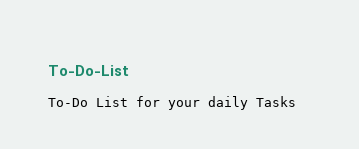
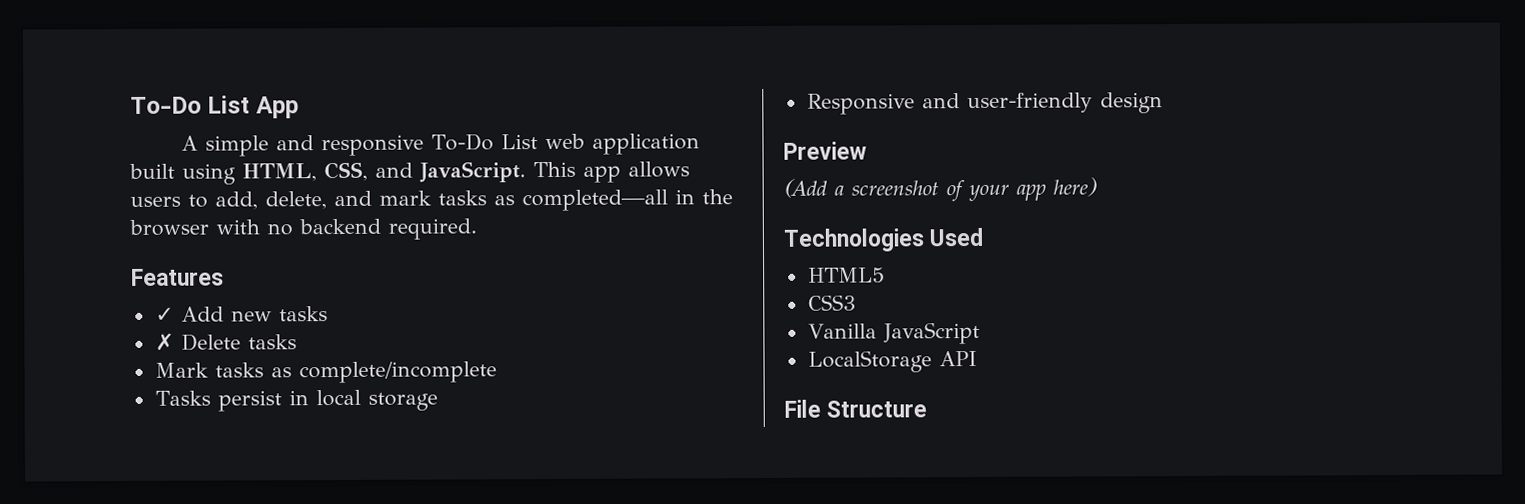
- To-Do-List
- To-Do List for your daily Tasks
+ To-Do List App
+ A simple and responsive To-Do List web application built using HTML, CSS, and JavaScript. This app allows users to add, delete, and mark tasks as completed—all in the browser with no backend required.
+ Features
+ ✓ Add new tasks
+ ✗ Delete tasks
+ Mark tasks as complete/incomplete
+ Tasks persist in local storage
+ Responsive and user-friendly design
+ Preview
+ (Add a screenshot of your app here)
+ Technologies Used
+ HTML5
+ CSS3
+ Vanilla JavaScript
+ LocalStorage API
+ File Structure

